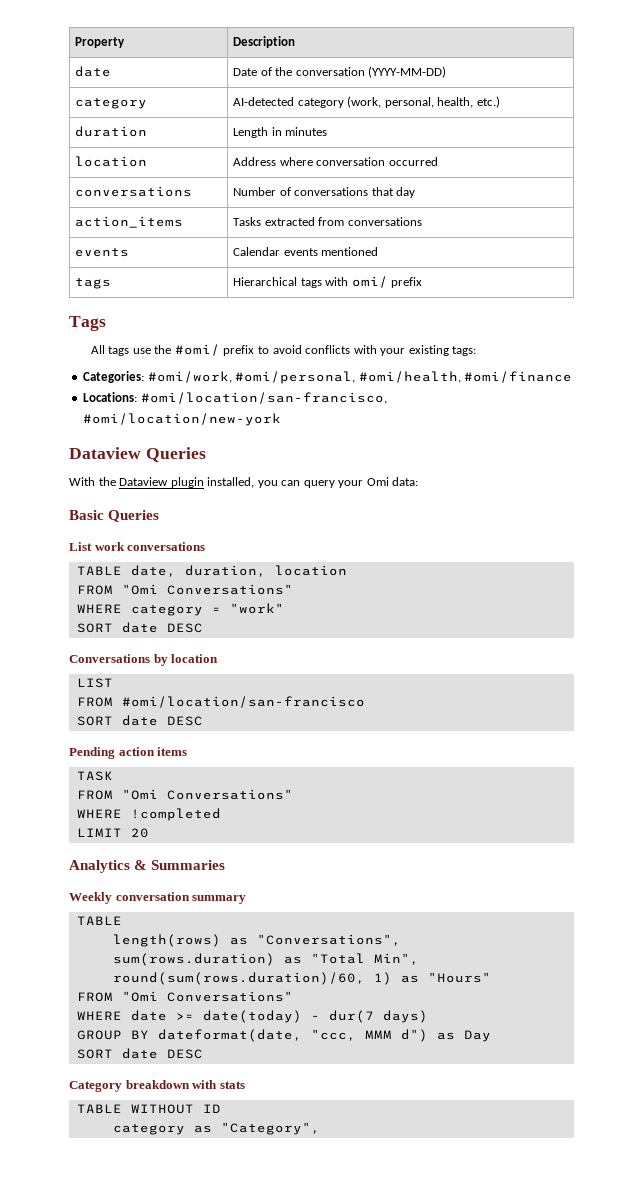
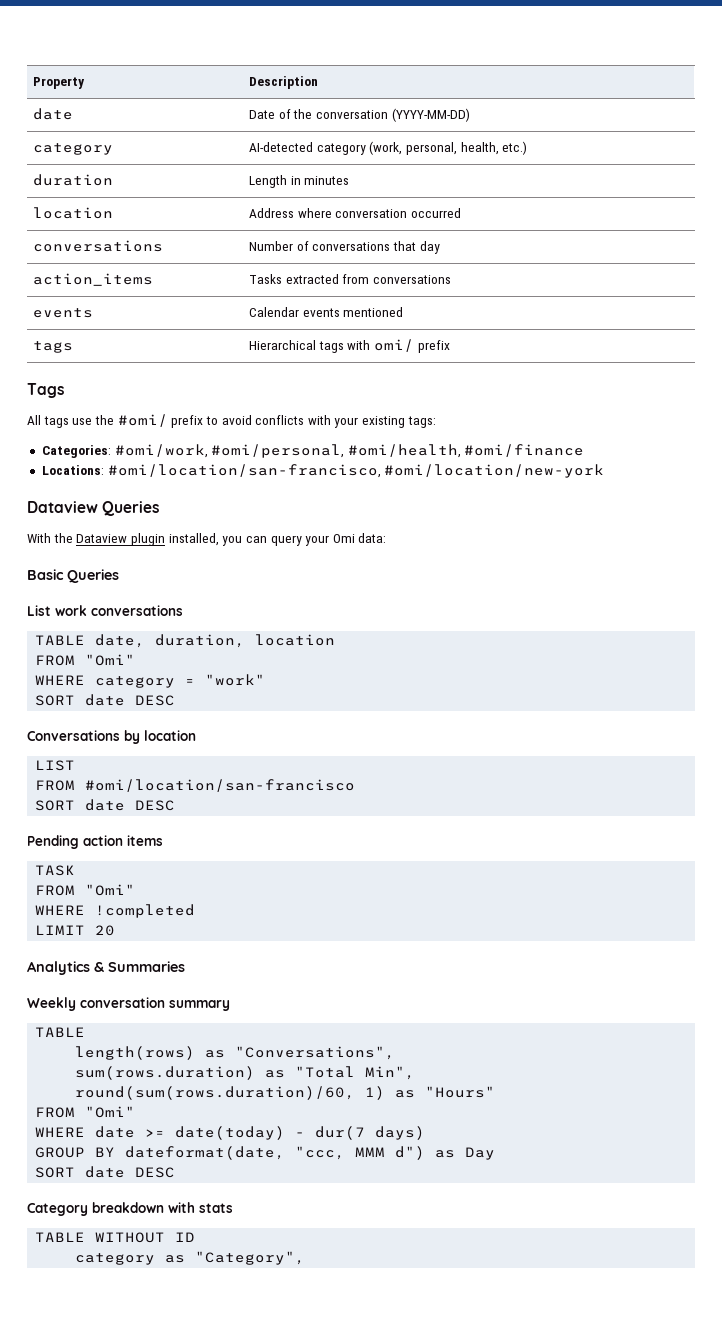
  TABLE date, duration, location
- FROM "Omi Conversations"
+ FROM "Omi"
  TASK
- FROM "Omi Conversations"
+ FROM "Omi"
  round(sum(rows.duration)/60, 1) as "Hours"
- FROM "Omi Conversations"
+ FROM "Omi"

